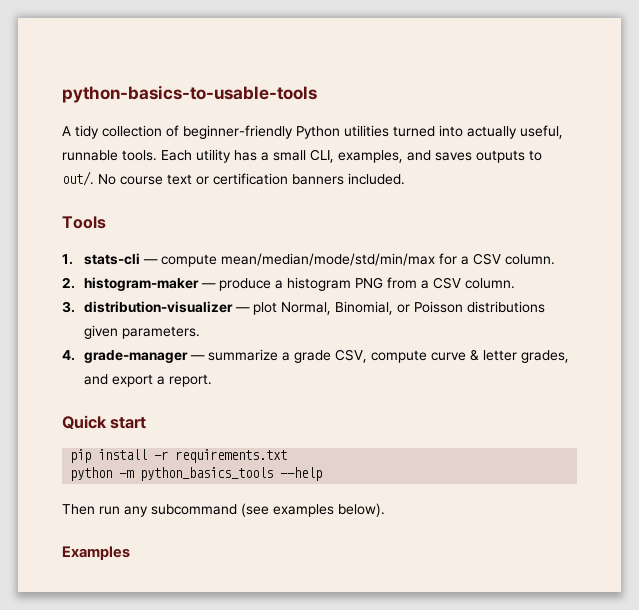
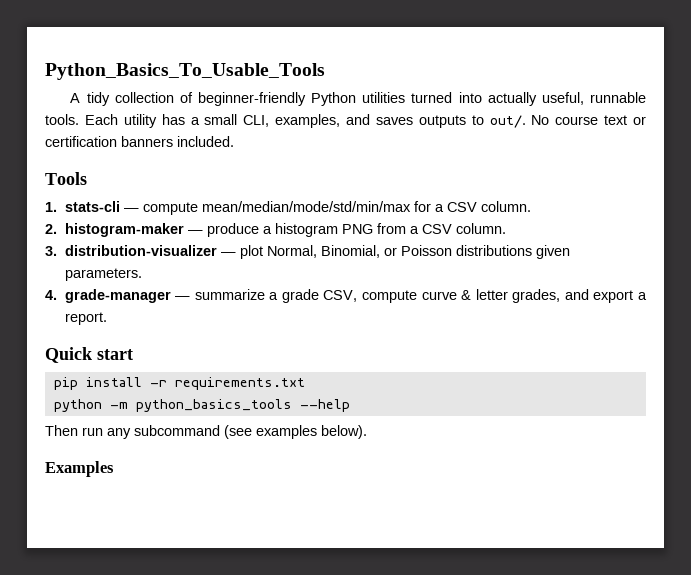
- python-basics-to-usable-tools
+ Python_Basics_To_Usable_Tools

